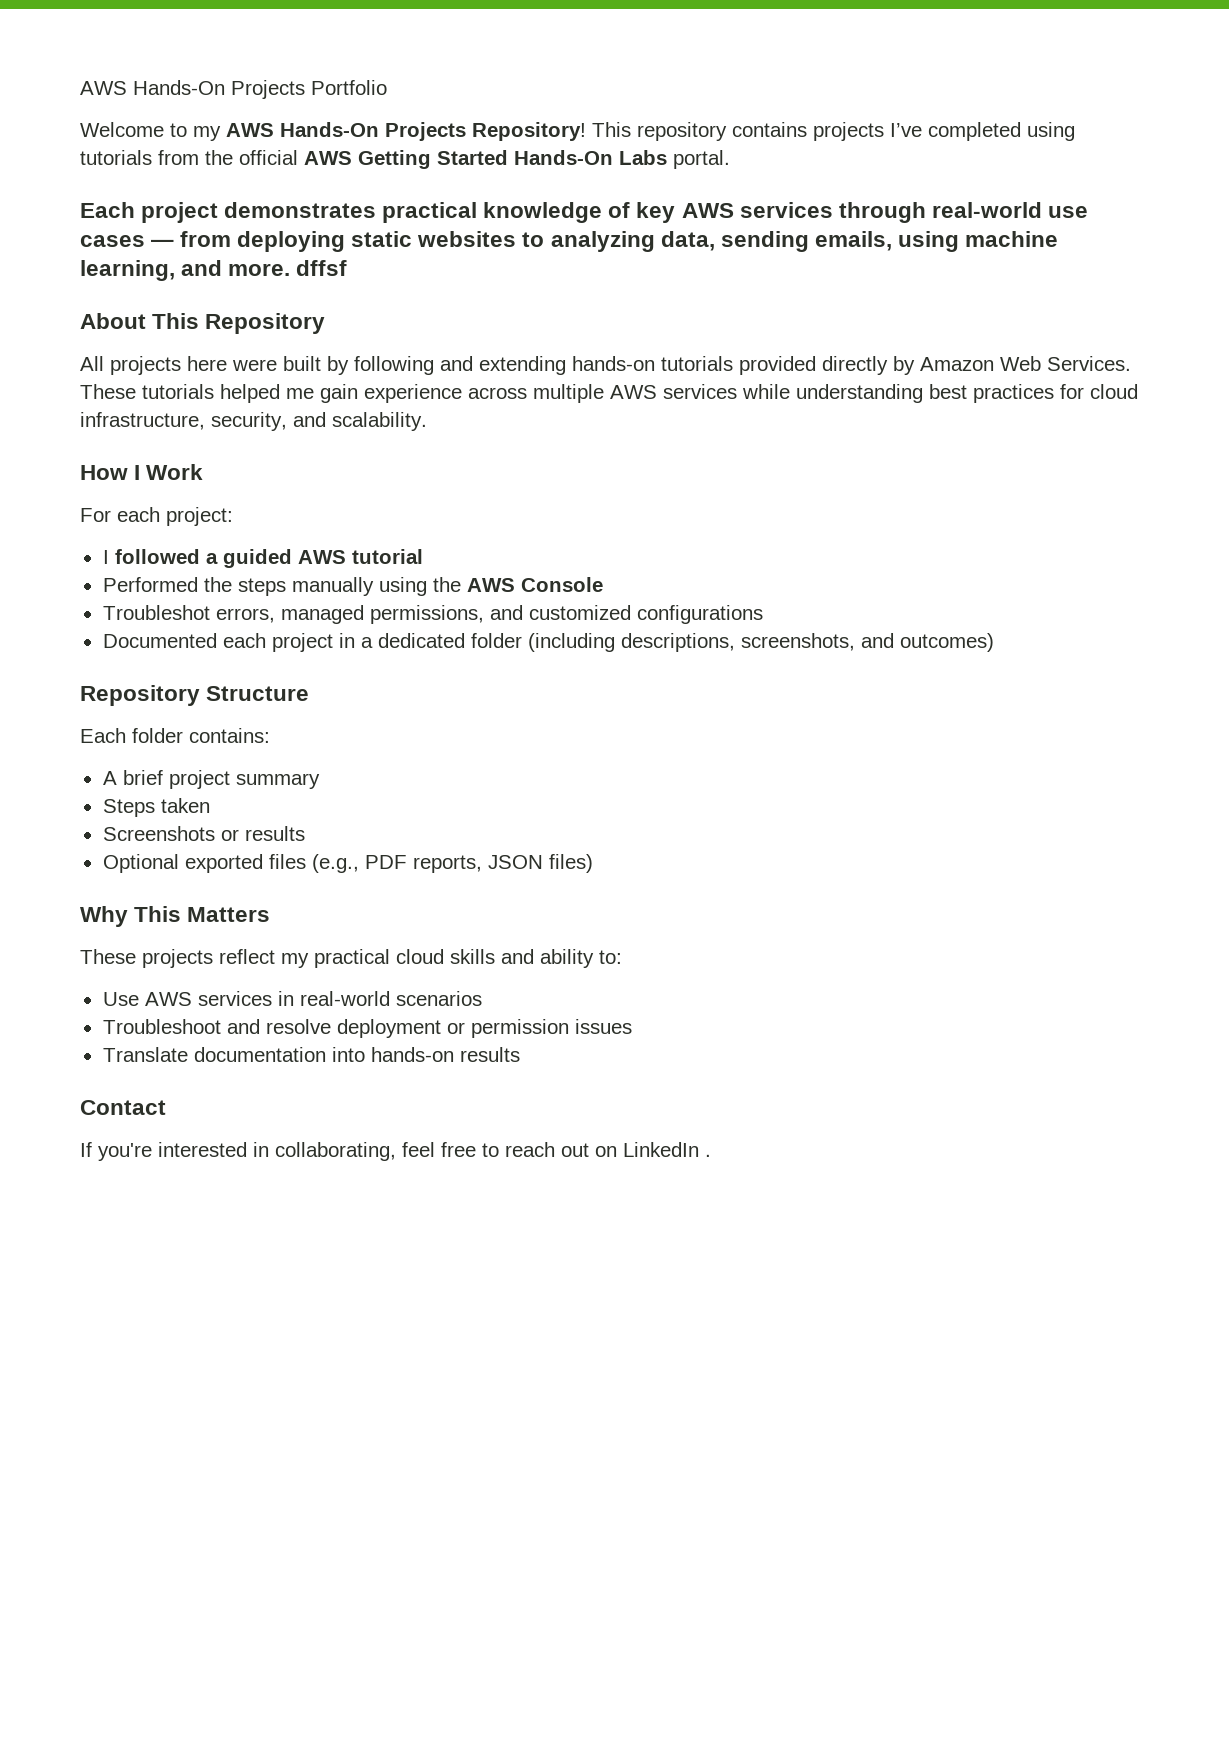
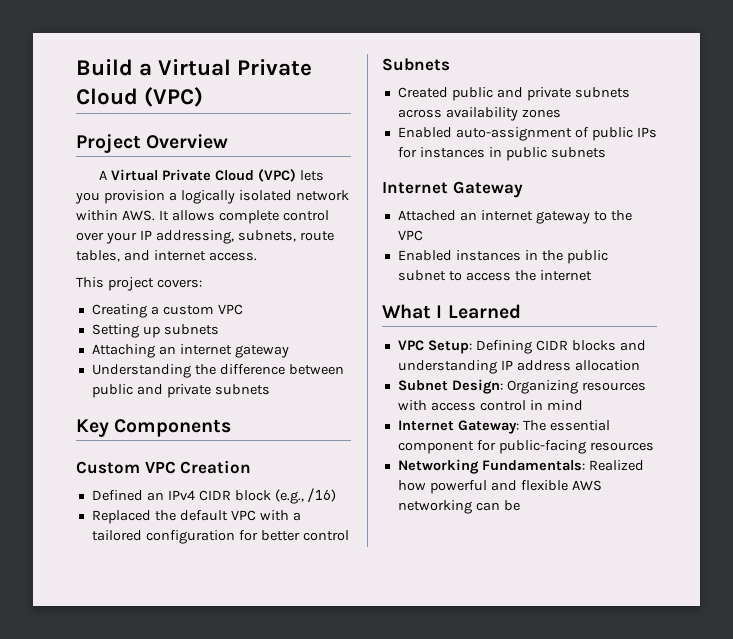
- AWS Hands-On Projects Portfolio
- Welcome to my AWS Hands-On Projects Repository! This repository contains projects I’ve completed using tutorials from the official AWS Getting Started Hands-On Labs portal.
- Each project demonstrates practical knowledge of key AWS services through real-world use cases — from deploying static websites to analyzing data, sending emails, using machine learning, and more. dffsf
- About This Repository
- All projects here were built by following and extending hands-on tutorials provided directly by Amazon Web Services. These tutorials helped me gain experience across multiple AWS services while understanding best practices for cloud infrastructure, security, and scalability.
- How I Work
- For each project:
- I followed a guided AWS tutorial
- Performed the steps manually using the AWS Console
- Troubleshot errors, managed permissions, and customized configurations
- Documented each project in a dedicated folder (including descriptions, screenshots, and outcomes)
- Repository Structure
- Each folder contains:
- A brief project summary
- Steps taken
- Screenshots or results
- Optional exported files (e.g., PDF reports, JSON files)
- Why This Matters
- These projects reflect my practical cloud skills and ability to:
- Use AWS services in real-world scenarios
- Troubleshoot and resolve deployment or permission issues
- Translate documentation into hands-on results
- Contact
- If you're interested in collaborating, feel free to reach out on LinkedIn .
+ Build a Virtual Private Cloud (VPC)
+ Project Overview
+ A Virtual Private Cloud (VPC) lets you provision a logically isolated network within AWS. It allows complete control over your IP addressing, subnets, route tables, and internet access.
+ This project covers:
+ Creating a custom VPC
+ Setting up subnets
+ Attaching an internet gateway
+ Understanding the difference between public and private subnets
+ Key Components
+ Custom VPC Creation
+ Defined an IPv4 CIDR block (e.g., /16)
+ Replaced the default VPC with a tailored configuration for better control
+ Subnets
+ Created public and private subnets across availability zones
+ Enabled auto-assignment of public IPs for instances in public subnets
+ Internet Gateway
+ Attached an internet gateway to the VPC
+ Enabled instances in the public subnet to access the internet
+ What I Learned
+ VPC Setup: Defining CIDR blocks and understanding IP address allocation
+ Subnet Design: Organizing resources with access control in mind
+ Internet Gateway: The essential component for public-facing resources
+ Networking Fundamentals: Realized how powerful and flexible AWS networking can be

